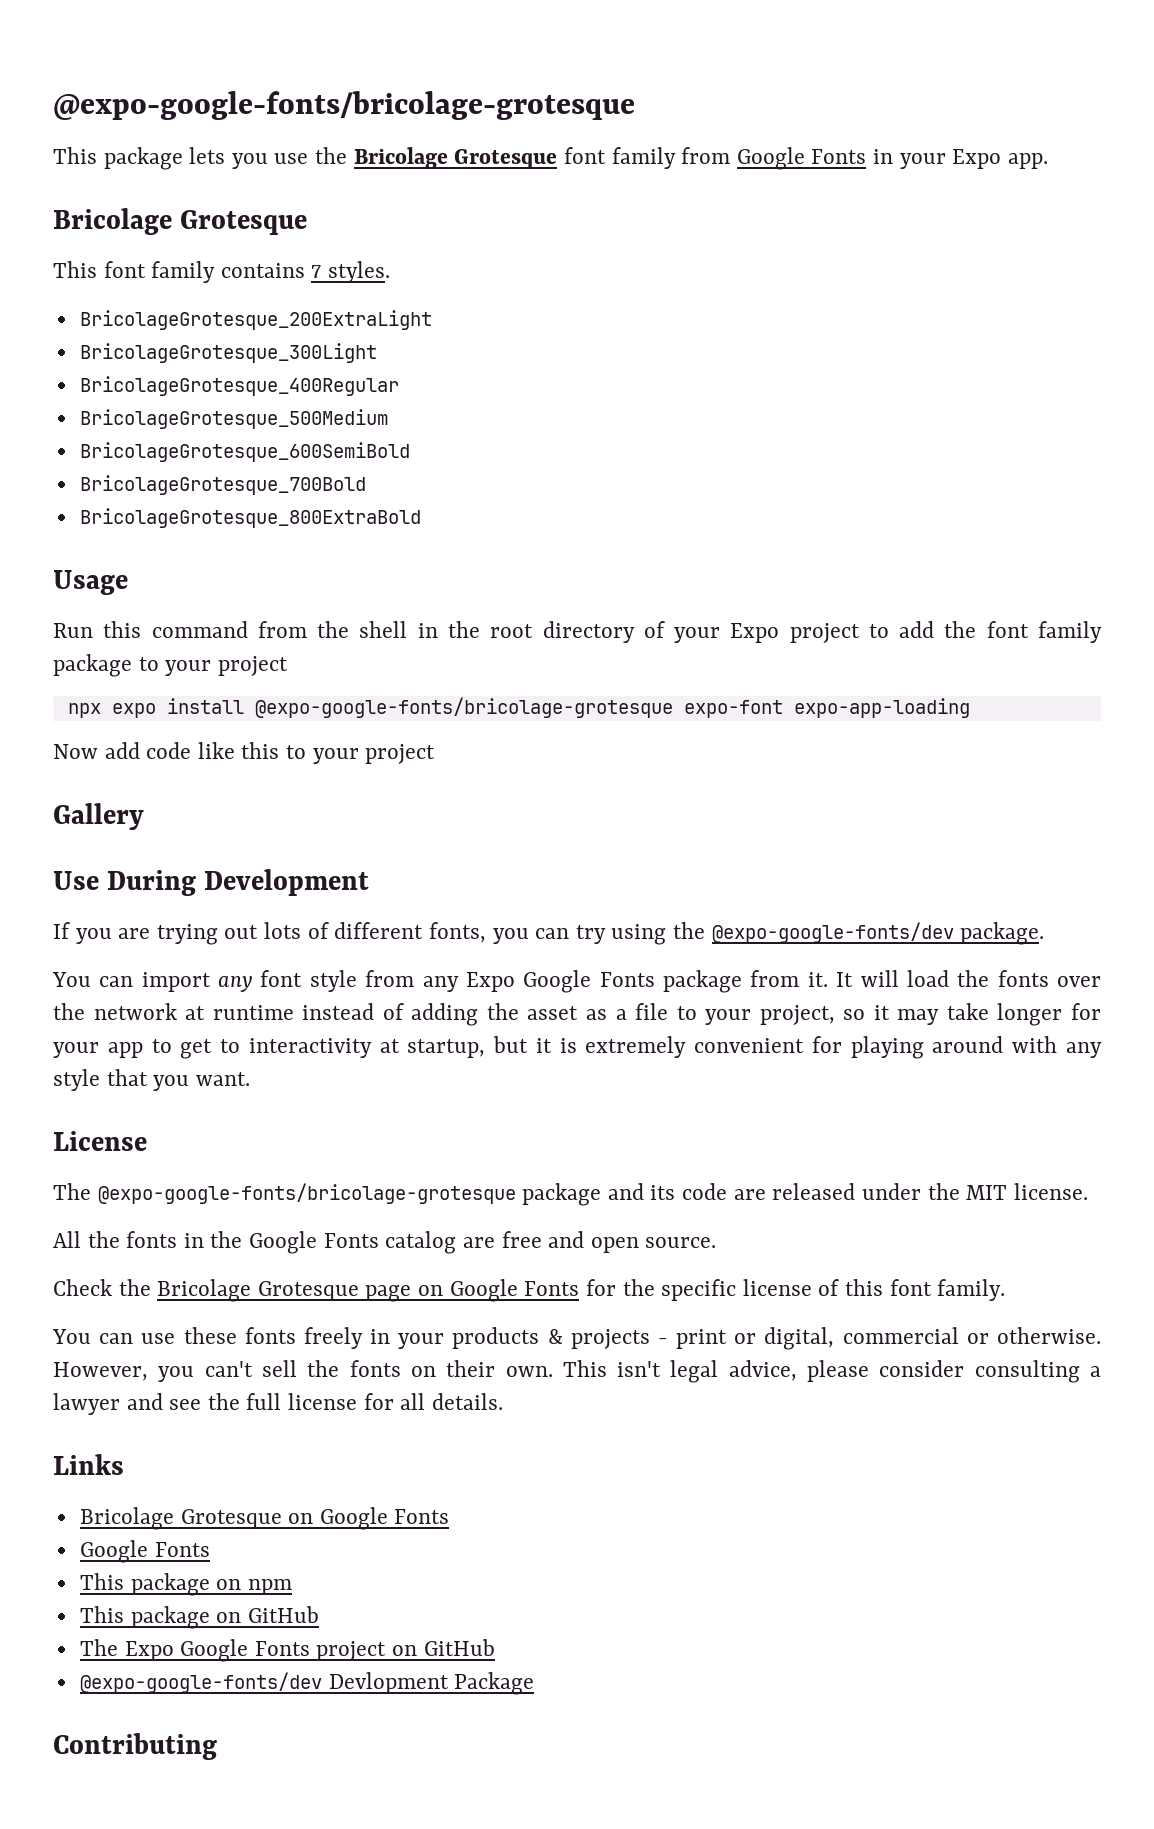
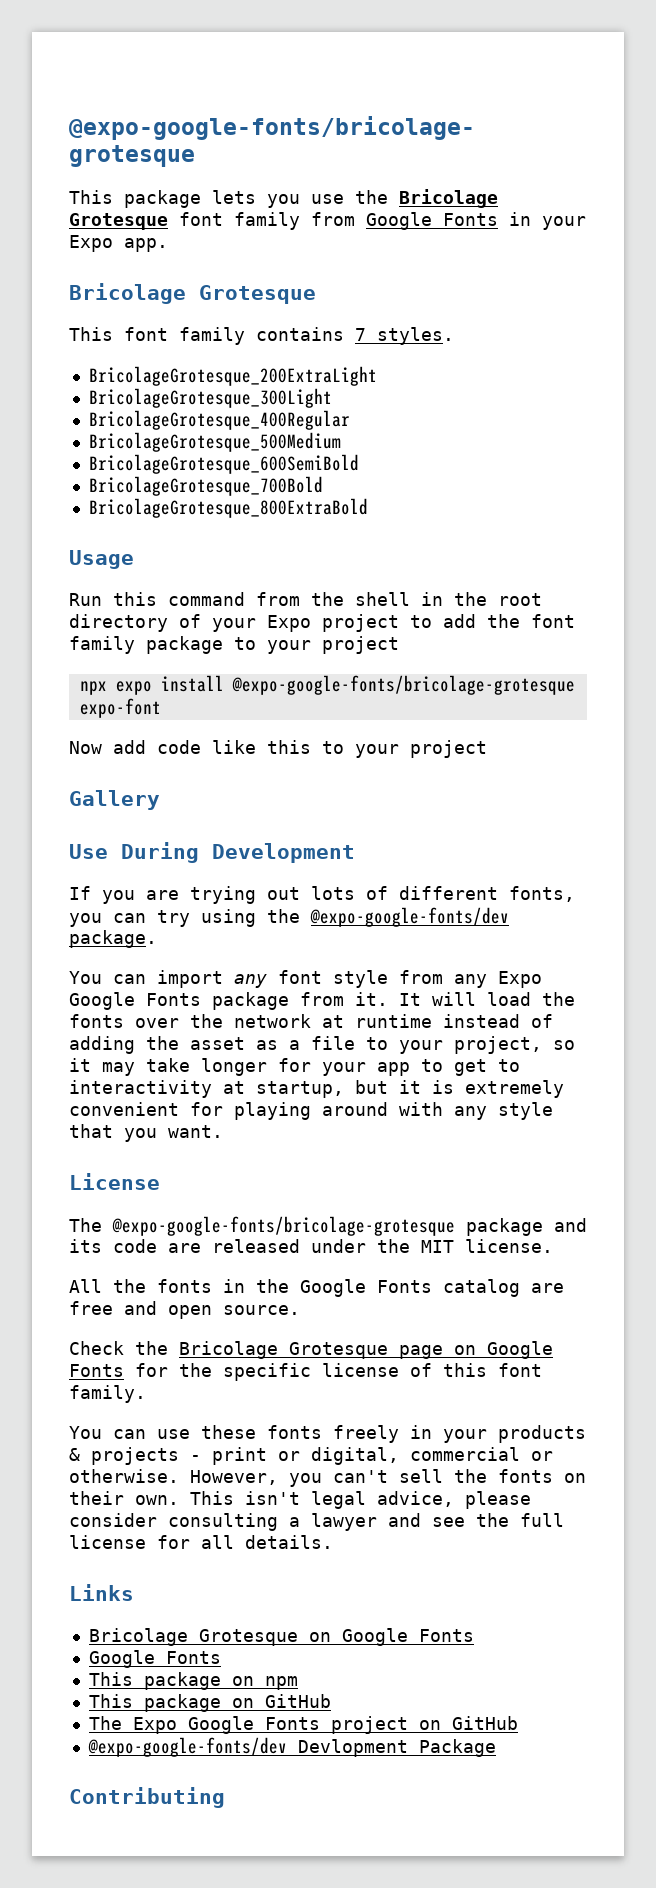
- npx expo install @expo-google-fonts/bricolage-grotesque expo-font expo-app-loading
+ npx expo install @expo-google-fonts/bricolage-grotesque expo-font

